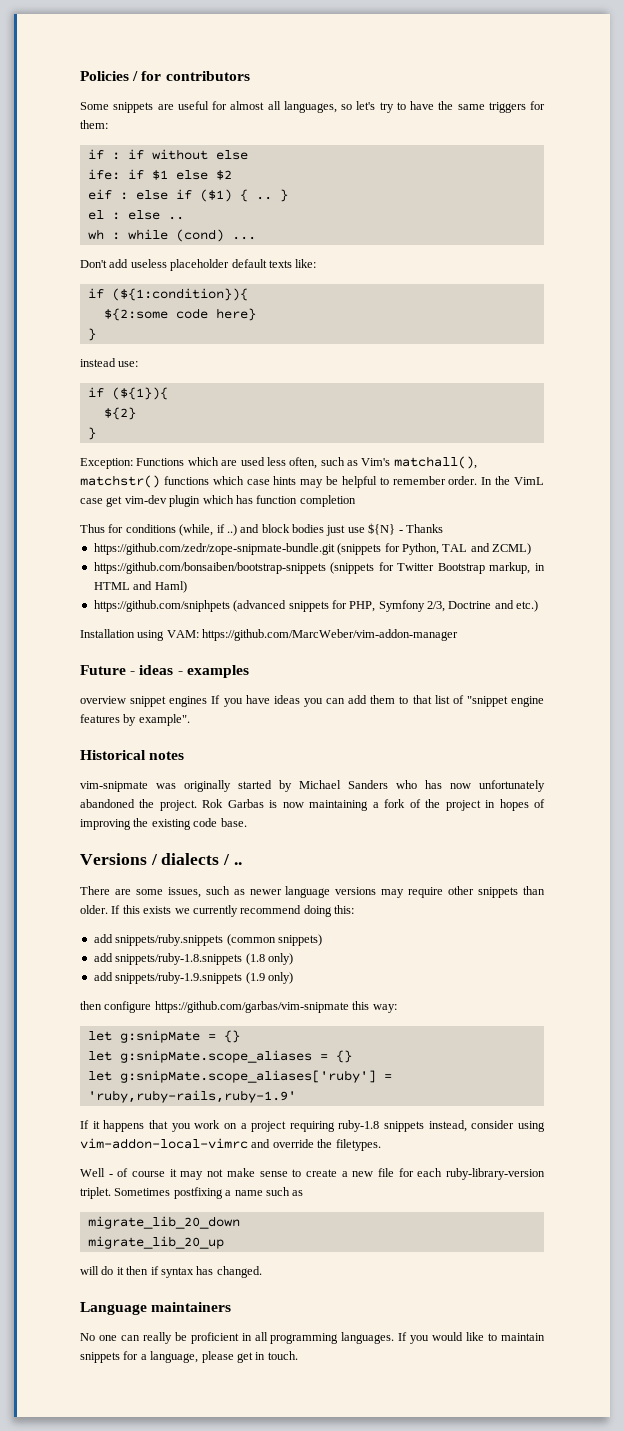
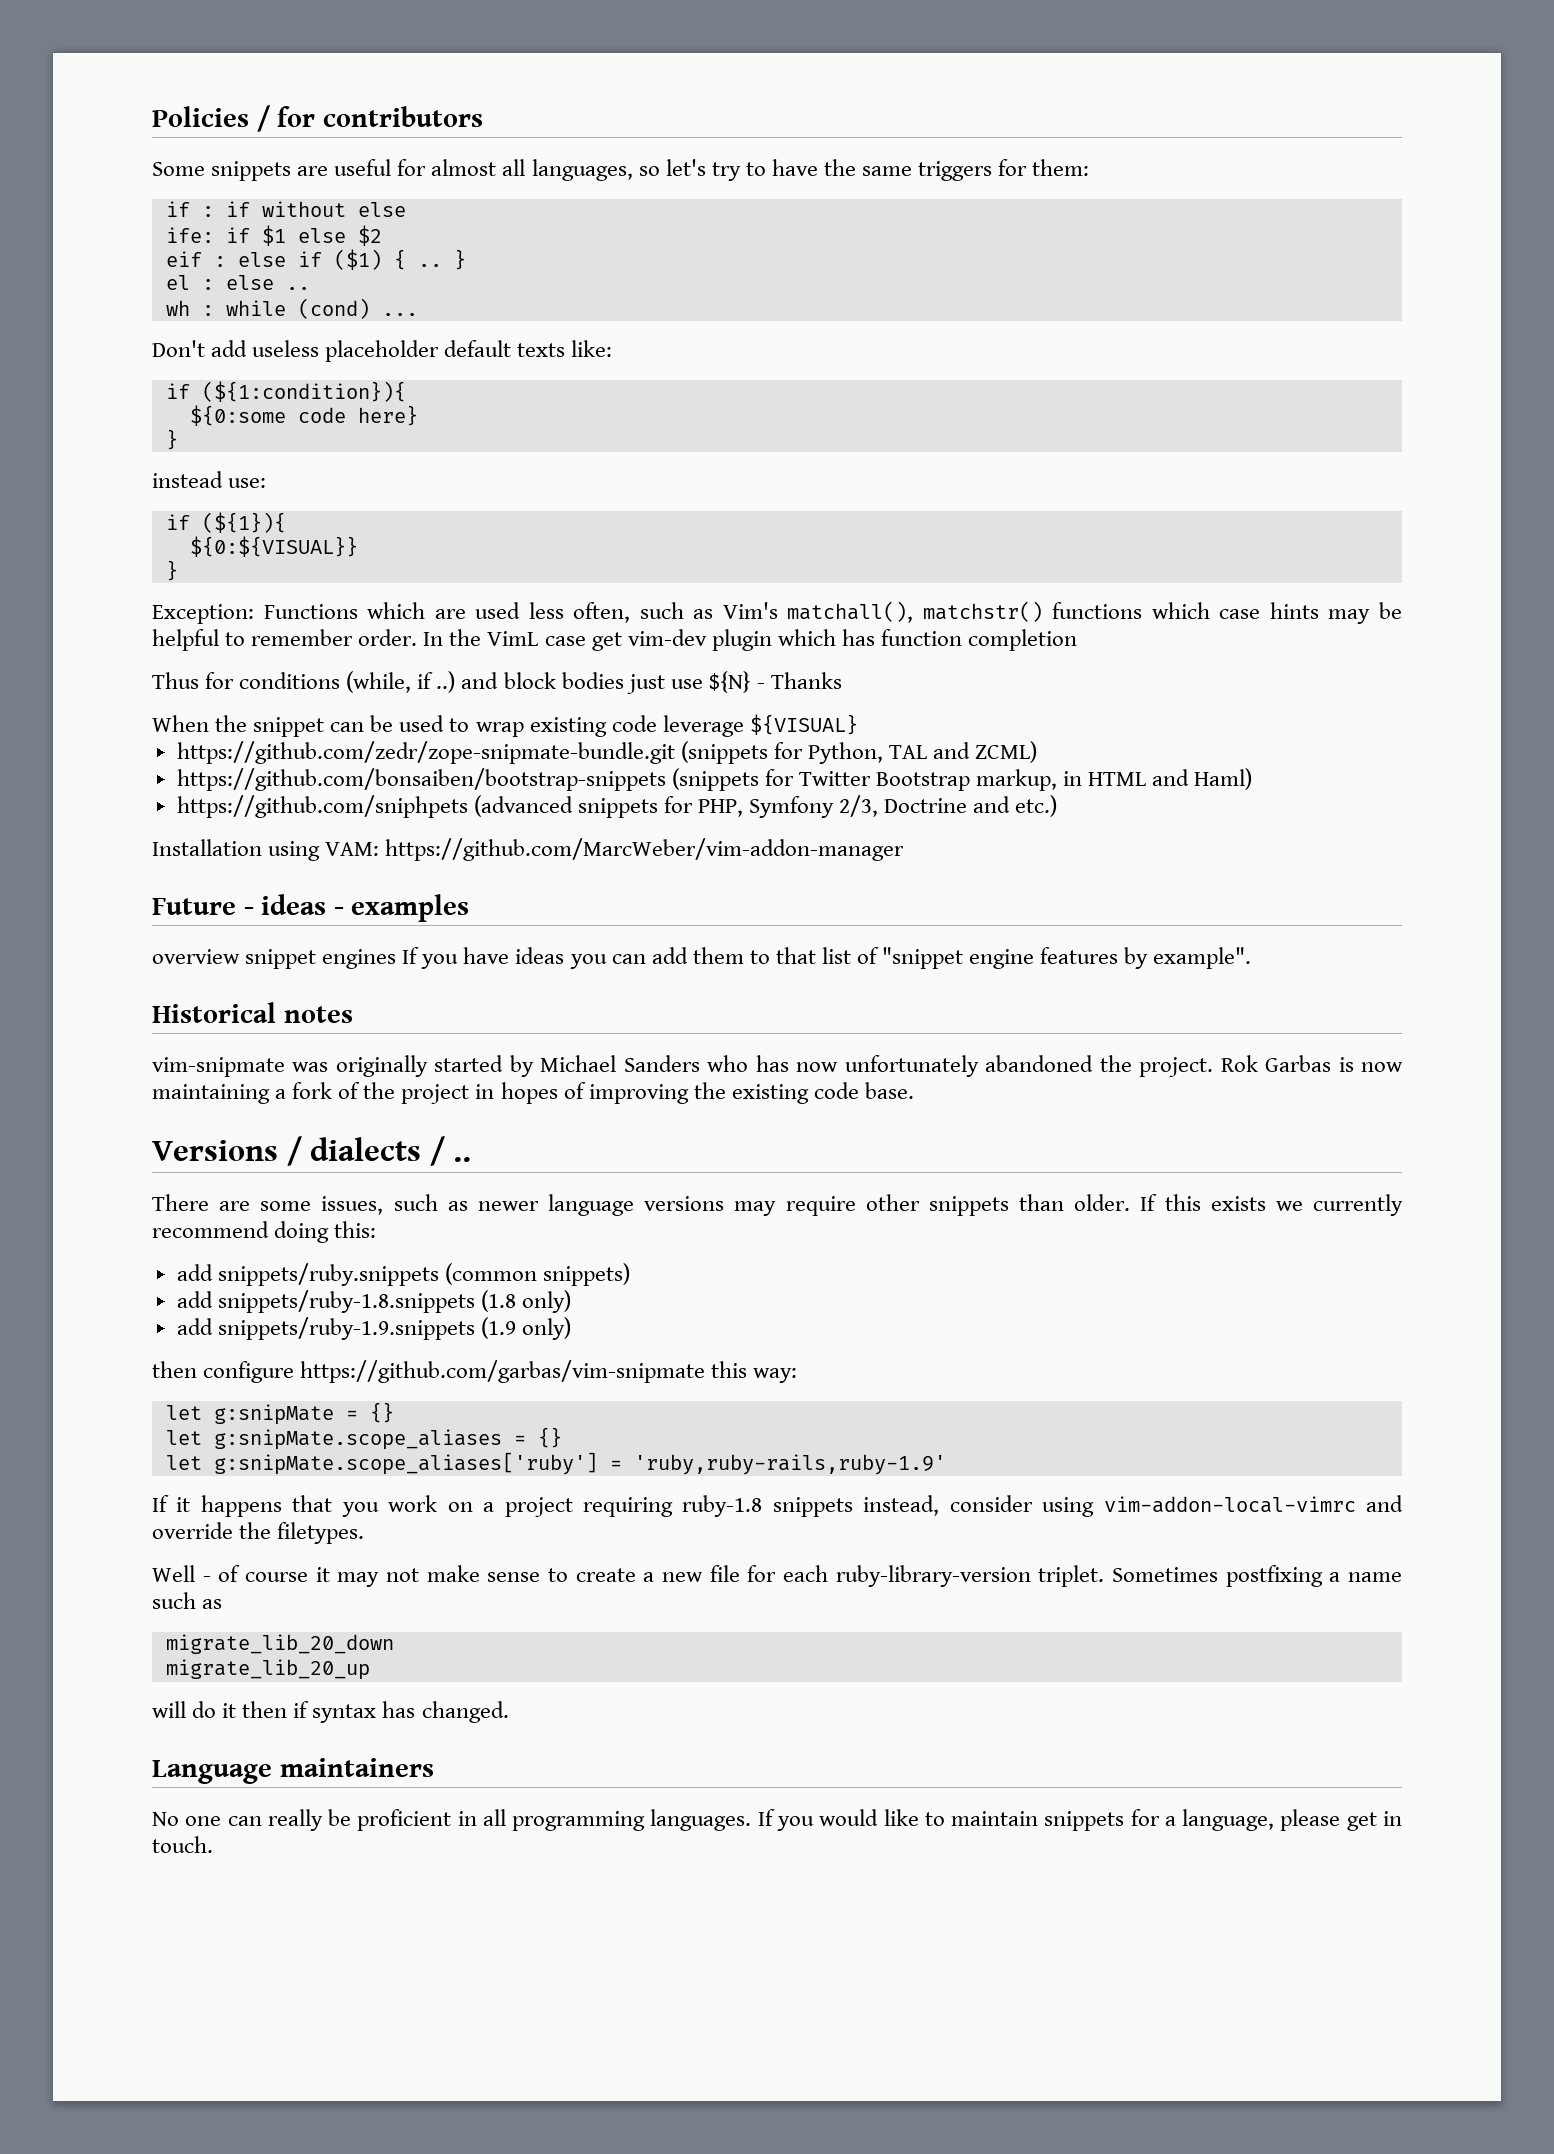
- ${2:some code here}
+ ${0:some code here}
- ${2}
+ ${0:${VISUAL}}
+ When the snippet can be used to wrap existing code leverage ${VISUAL}

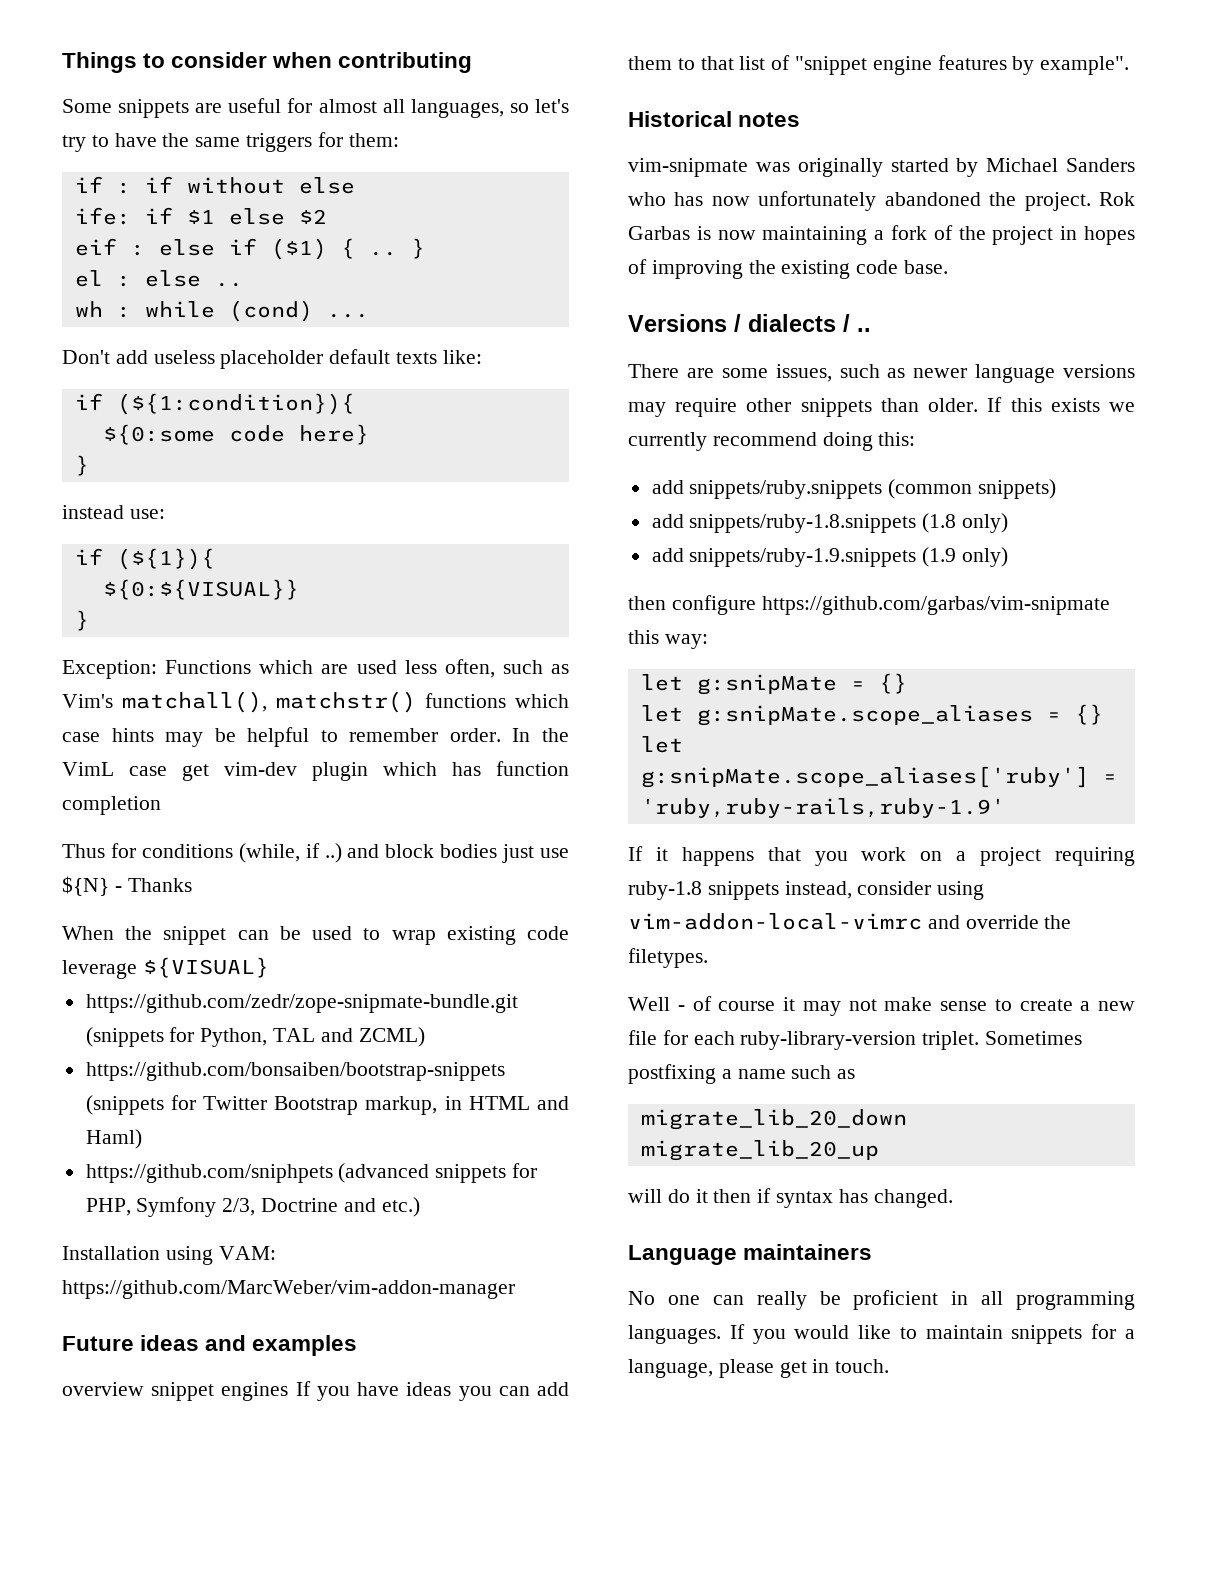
- Policies / for contributors
+ Things to consider when contributing
- Future - ideas - examples
+ Future ideas and examples

